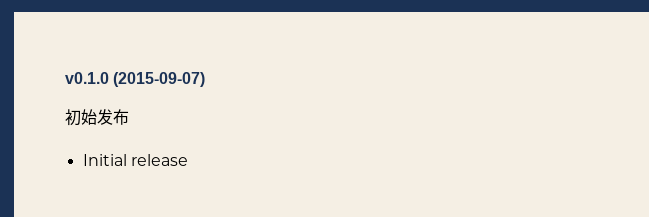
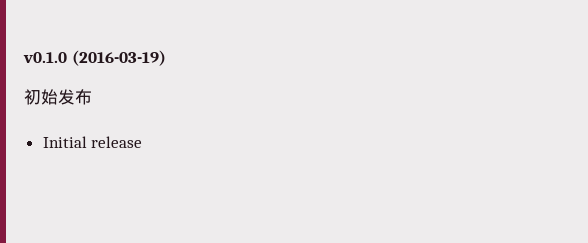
- v0.1.0 (2015-09-07)
+ v0.1.0 (2016-03-19)

